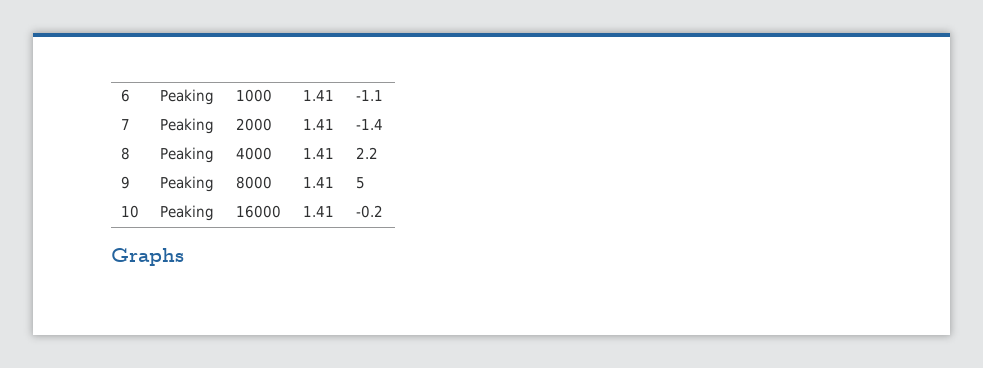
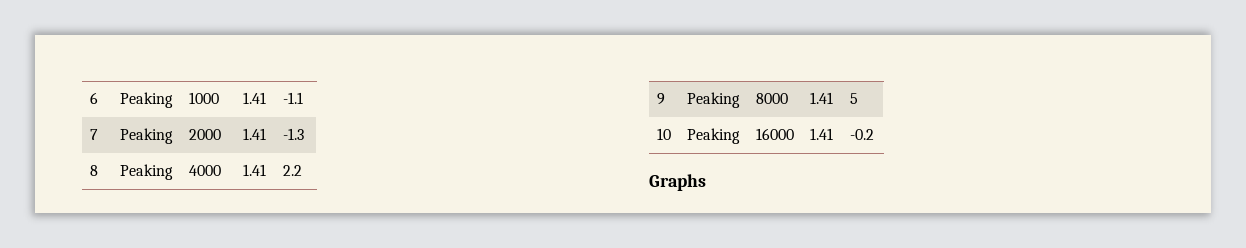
- 7 | Peaking | 2000 | 1.41 | -1.4
+ 7 | Peaking | 2000 | 1.41 | -1.3

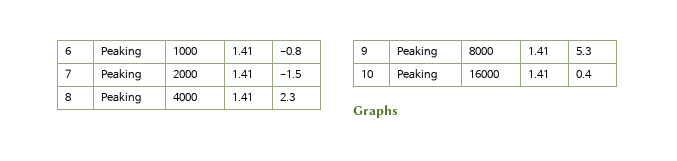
- 6 | Peaking | 1000 | 1.41 | -1.1
+ 6 | Peaking | 1000 | 1.41 | -0.8
- 7 | Peaking | 2000 | 1.41 | -1.3
+ 7 | Peaking | 2000 | 1.41 | -1.5
- 8 | Peaking | 4000 | 1.41 | 2.2
+ 8 | Peaking | 4000 | 1.41 | 2.3
- 9 | Peaking | 8000 | 1.41 | 5
+ 9 | Peaking | 8000 | 1.41 | 5.3
- 10 | Peaking | 16000 | 1.41 | -0.2
+ 10 | Peaking | 16000 | 1.41 | 0.4

